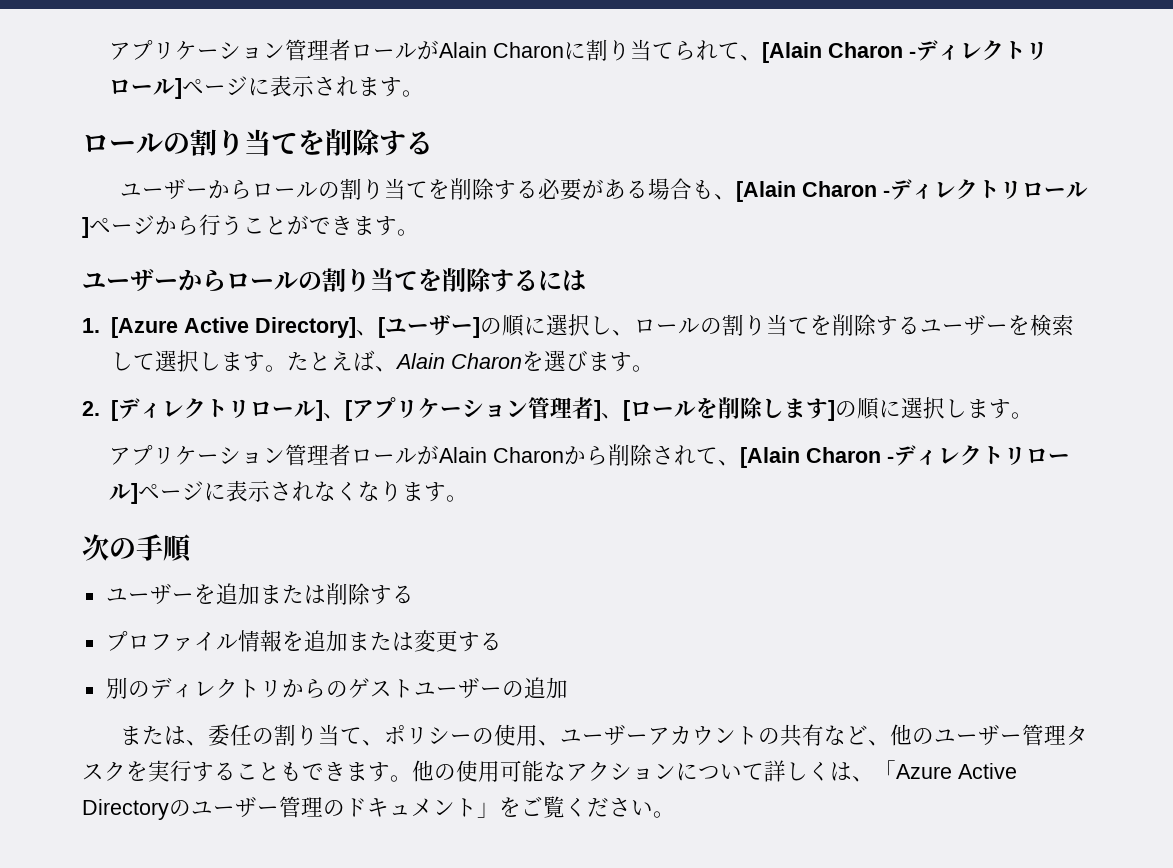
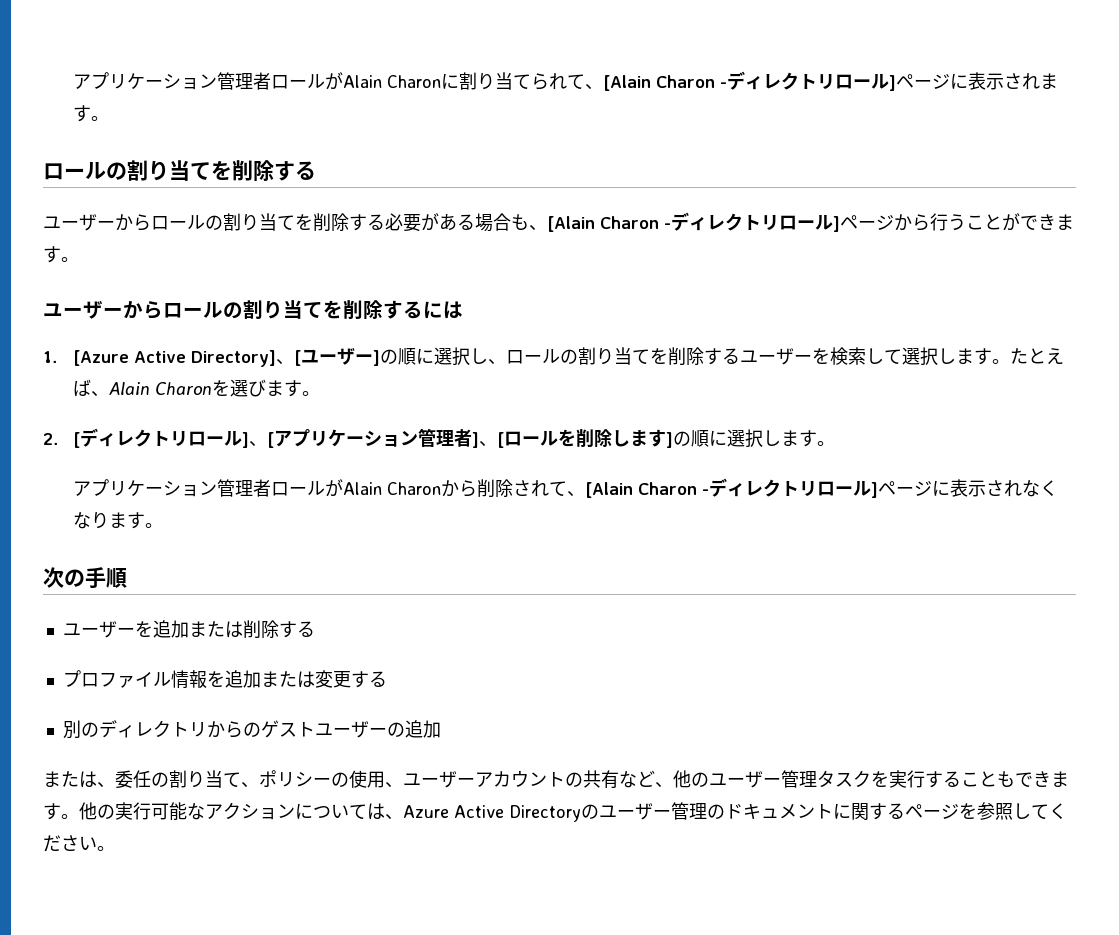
- 他の使用可能なアクションについて詳しくは、「Azure Active Directoryのユーザー管理のドキュメント」をご覧ください。
+ 他の実行可能なアクションについては、Azure Active Directoryのユーザー管理のドキュメントに関するページを参照してください。

